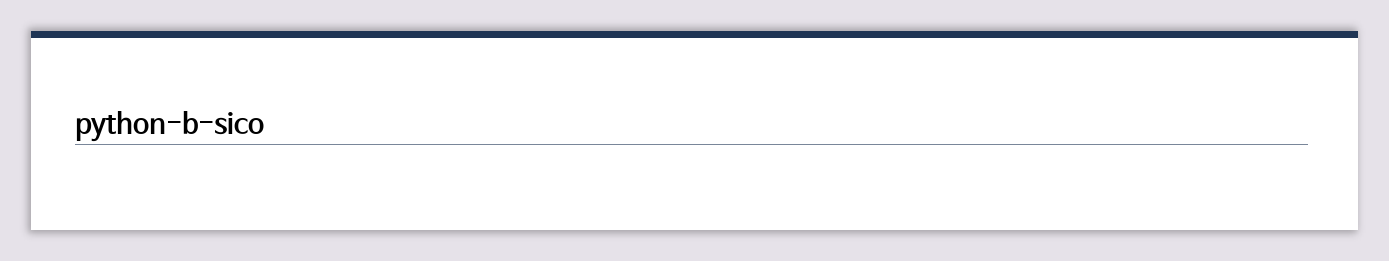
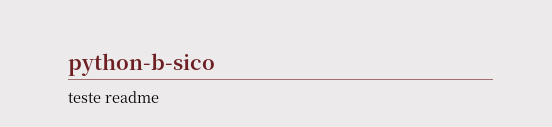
+ teste readme

